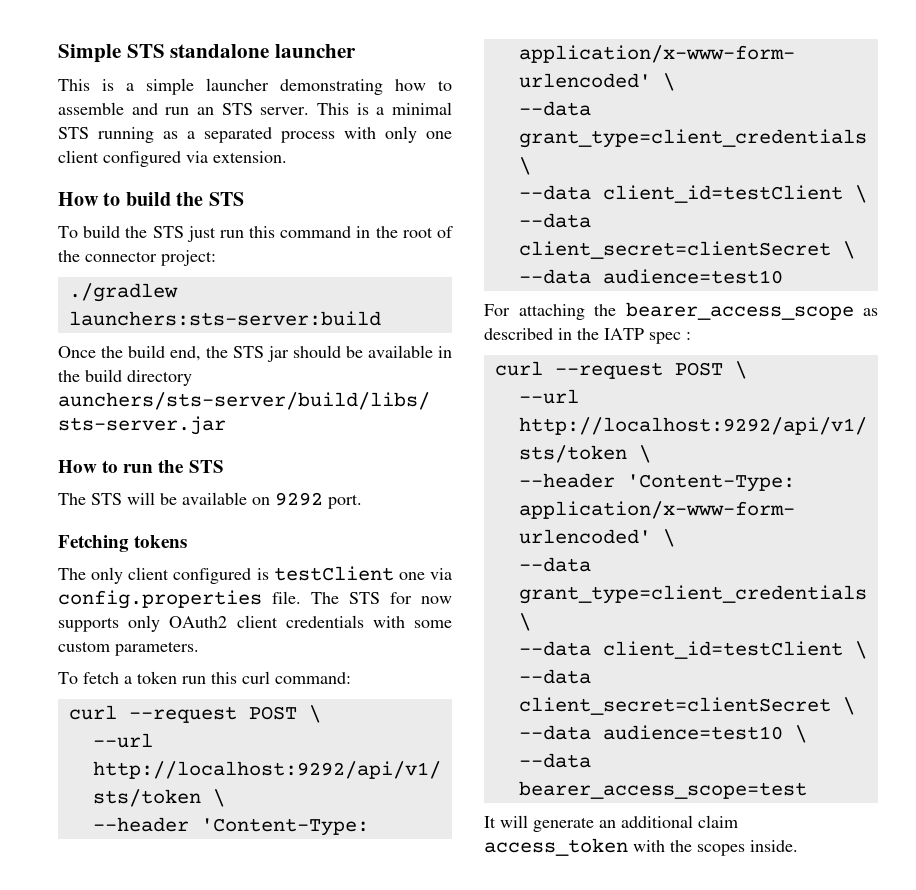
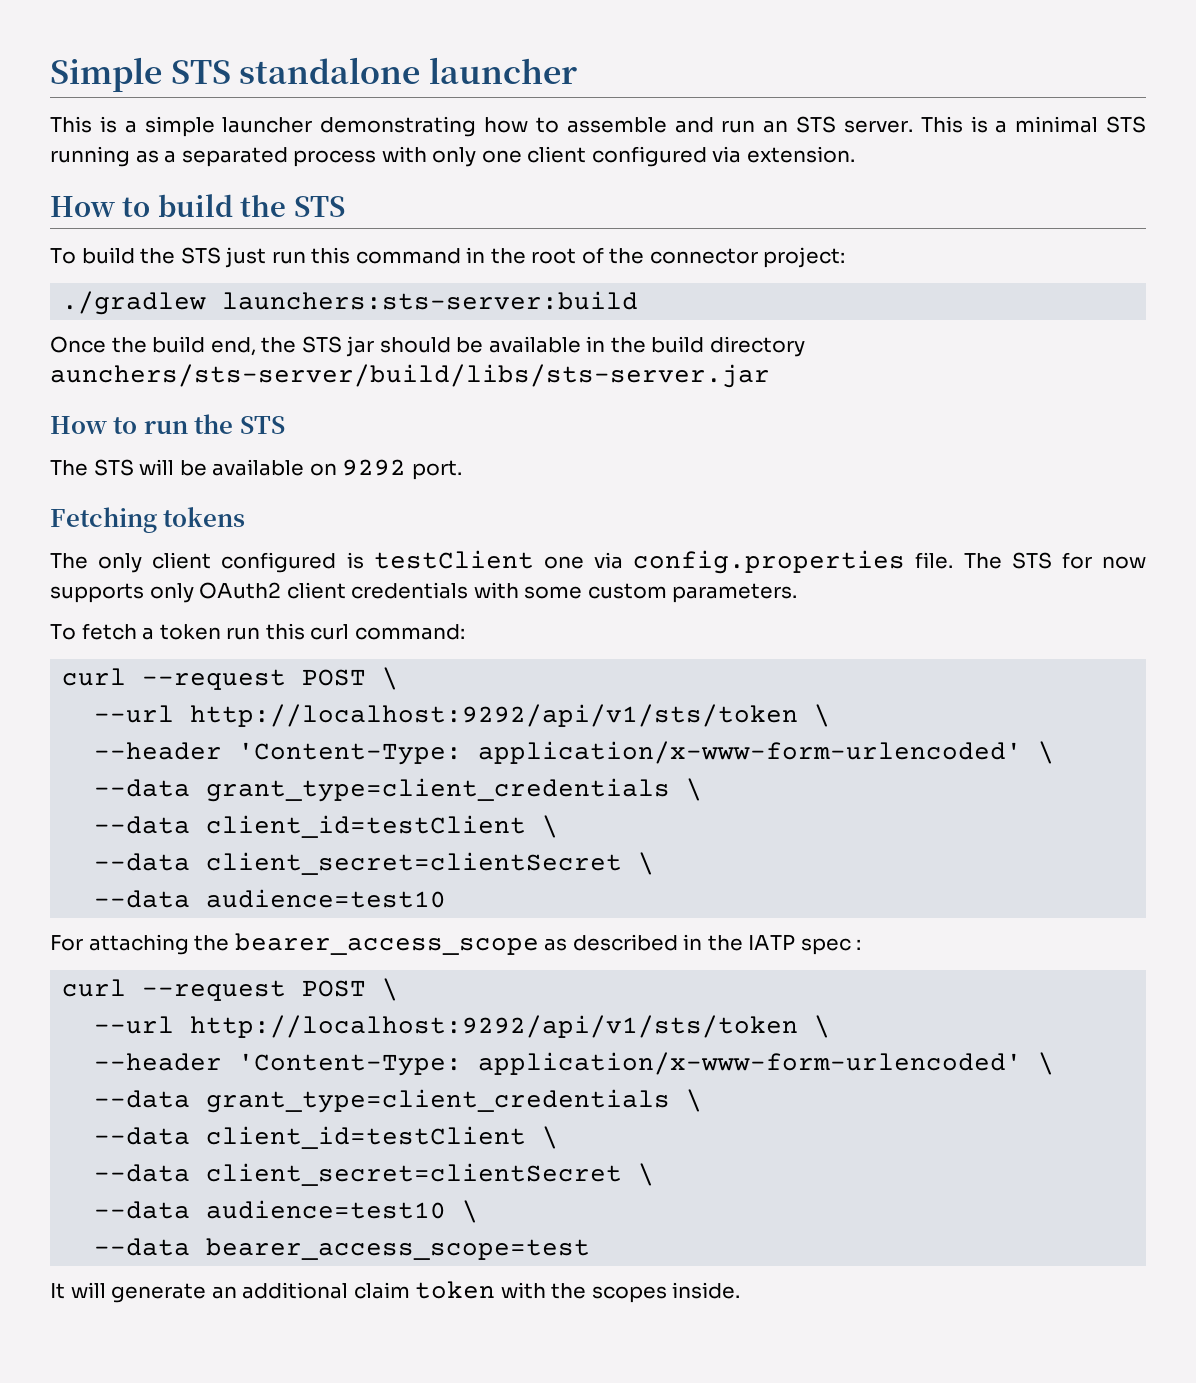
- It will generate an additional claim access_token with the scopes inside.
+ It will generate an additional claim token with the scopes inside.

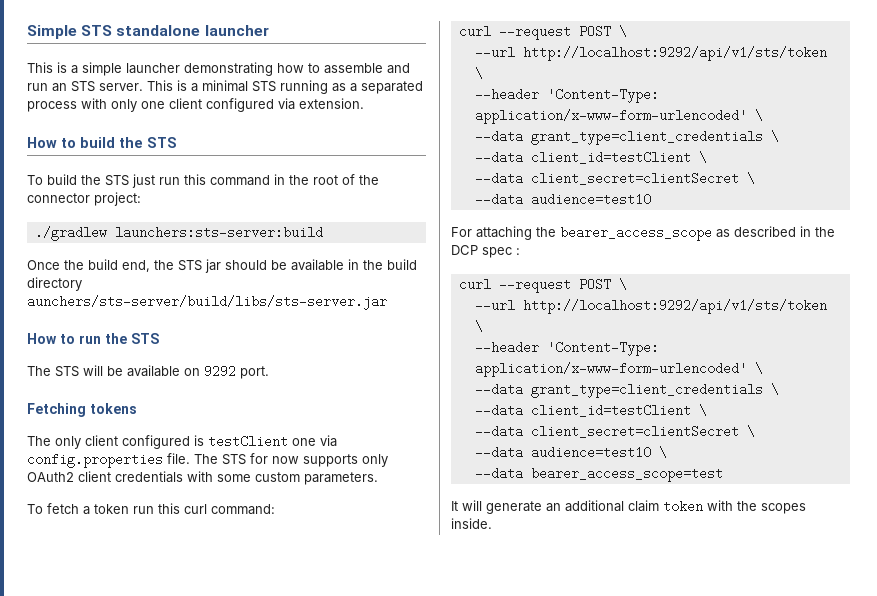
- For attaching the bearer_access_scope as described in the IATP spec :
+ For attaching the bearer_access_scope as described in the DCP spec :

